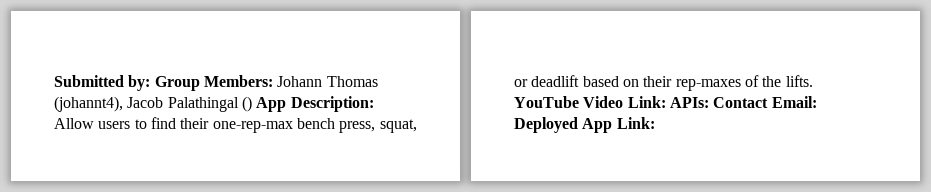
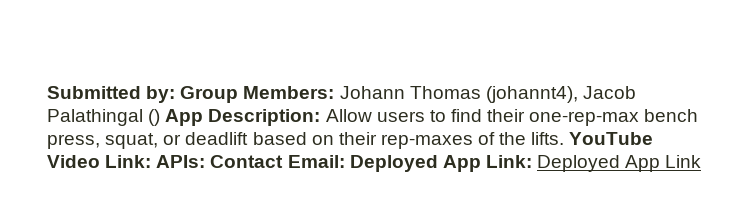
- YouTube Video Link: APIs: Contact Email: Deployed App Link:
+ YouTube Video Link: APIs: Contact Email: Deployed App Link: Deployed App Link

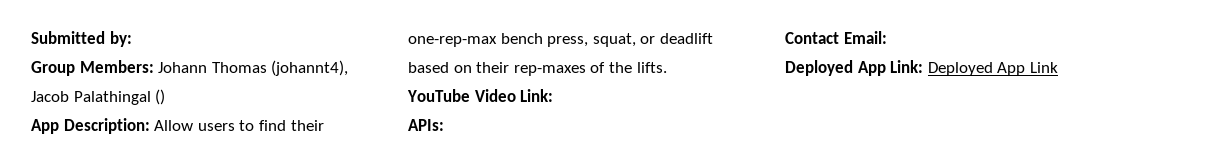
- Submitted by: Group Members: Johann Thomas (johannt4), Jacob Palathingal () App Description: Allow users to find their one-rep-max bench press, squat, or deadlift based on their rep-maxes of the lifts. YouTube Video Link: APIs: Contact Email: Deployed App Link: Deployed App Link
+ Submitted by:
+ Group Members: Johann Thomas (johannt4), Jacob Palathingal ()
+ App Description: Allow users to find their one-rep-max bench press, squat, or deadlift based on their rep-maxes of the lifts.
+ YouTube Video Link:
+ APIs:
+ Contact Email:
+ Deployed App Link: Deployed App Link

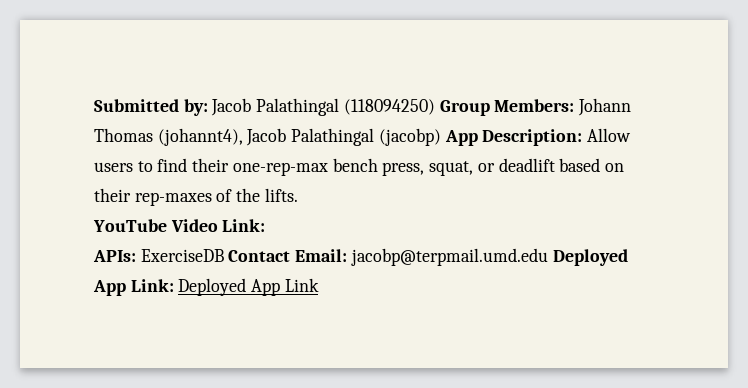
- Submitted by:
- Group Members: Johann Thomas (johannt4), Jacob Palathingal ()
- App Description: Allow users to find their one-rep-max bench press, squat, or deadlift based on their rep-maxes of the lifts.
+ Submitted by: Jacob Palathingal (118094250) Group Members: Johann Thomas (johannt4), Jacob Palathingal (jacobp) App Description: Allow users to find their one-rep-max bench press, squat, or deadlift based on their rep-maxes of the lifts.
- APIs:
- Contact Email:
- Deployed App Link: Deployed App Link
+ APIs: ExerciseDB Contact Email: jacobp@terpmail.umd.edu Deployed App Link: Deployed App Link

